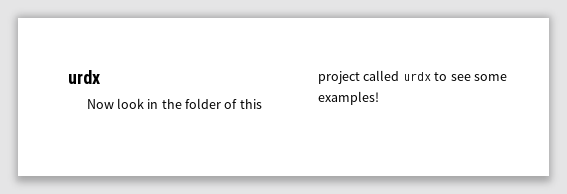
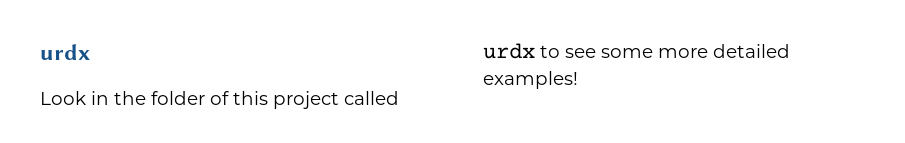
- Now look in the folder of this project called urdx to see some examples!
+ Look in the folder of this project called urdx to see some more detailed examples!

